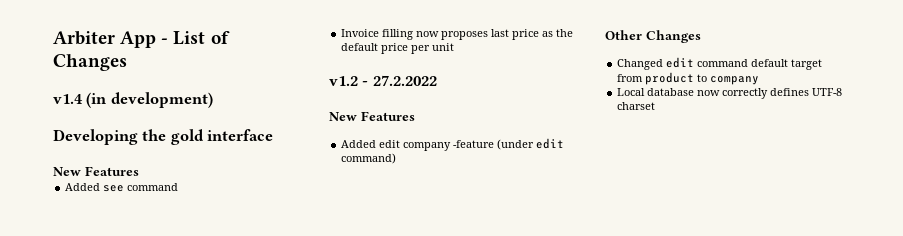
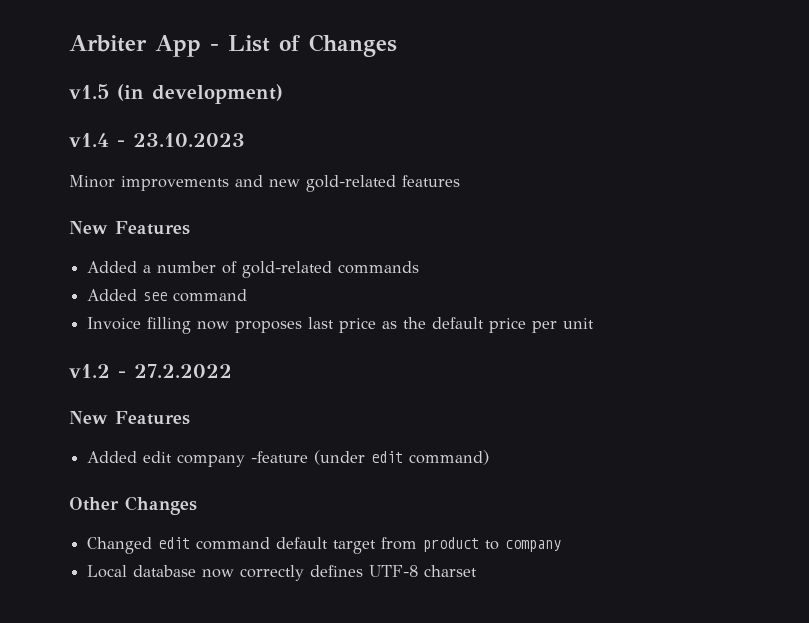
- v1.4 (in development)
+ v1.5 (in development)
- Developing the gold interface
+ v1.4 - 23.10.2023
+ Minor improvements and new gold-related features
  New Features
+ Added a number of gold-related commands

